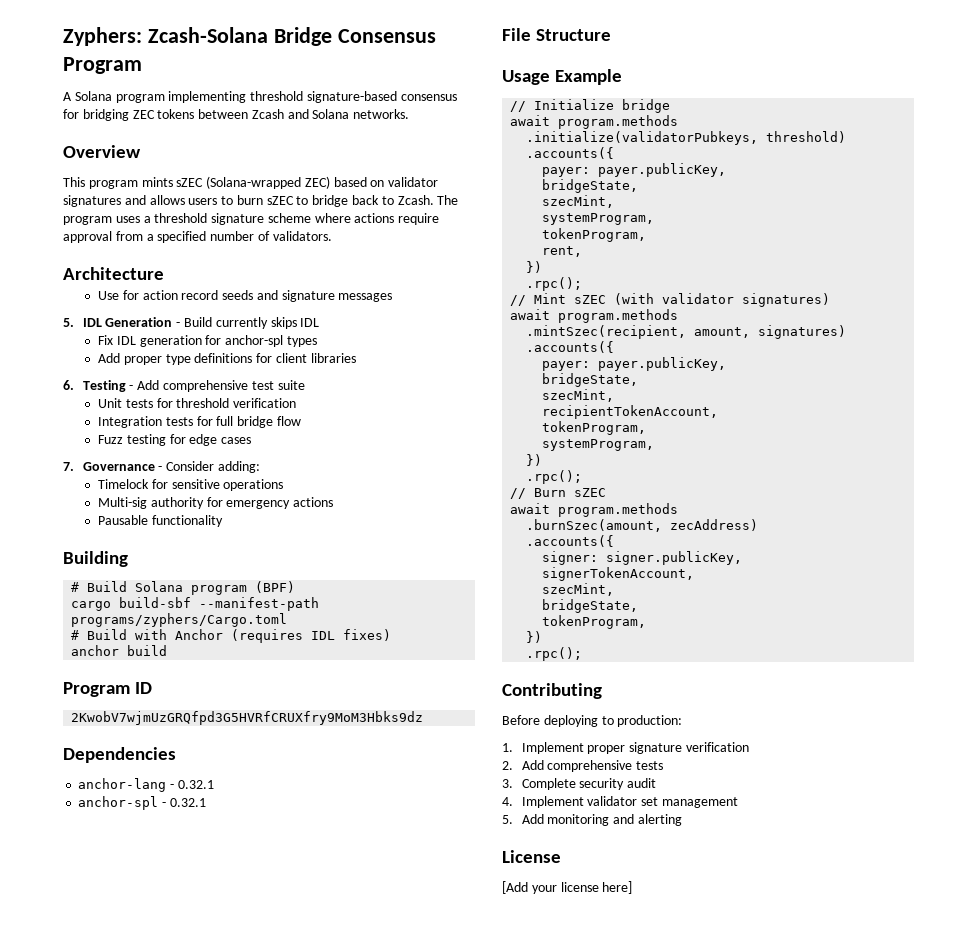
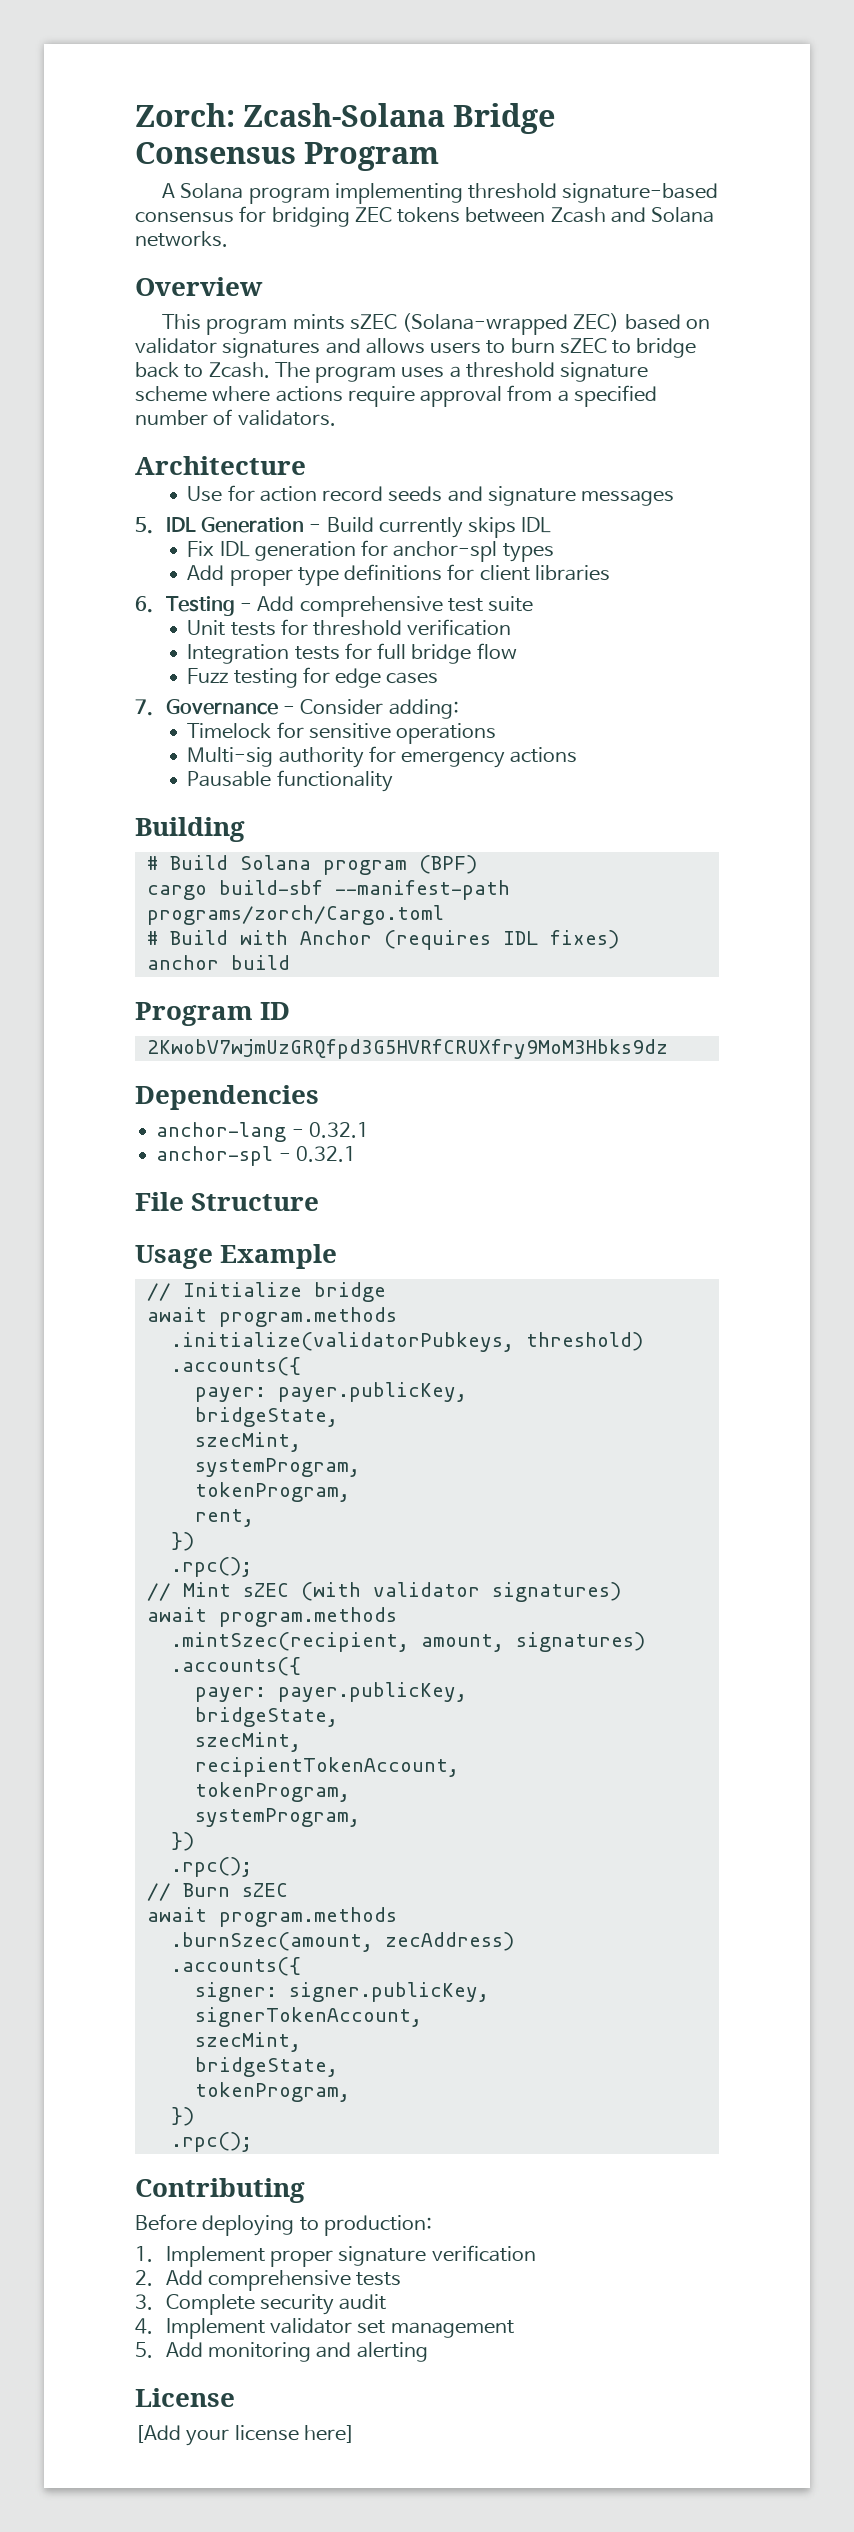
- Zyphers: Zcash-Solana Bridge Consensus Program
+ Zorch: Zcash-Solana Bridge Consensus Program
- cargo build-sbf --manifest-path programs/zyphers/Cargo.toml
+ cargo build-sbf --manifest-path programs/zorch/Cargo.toml

